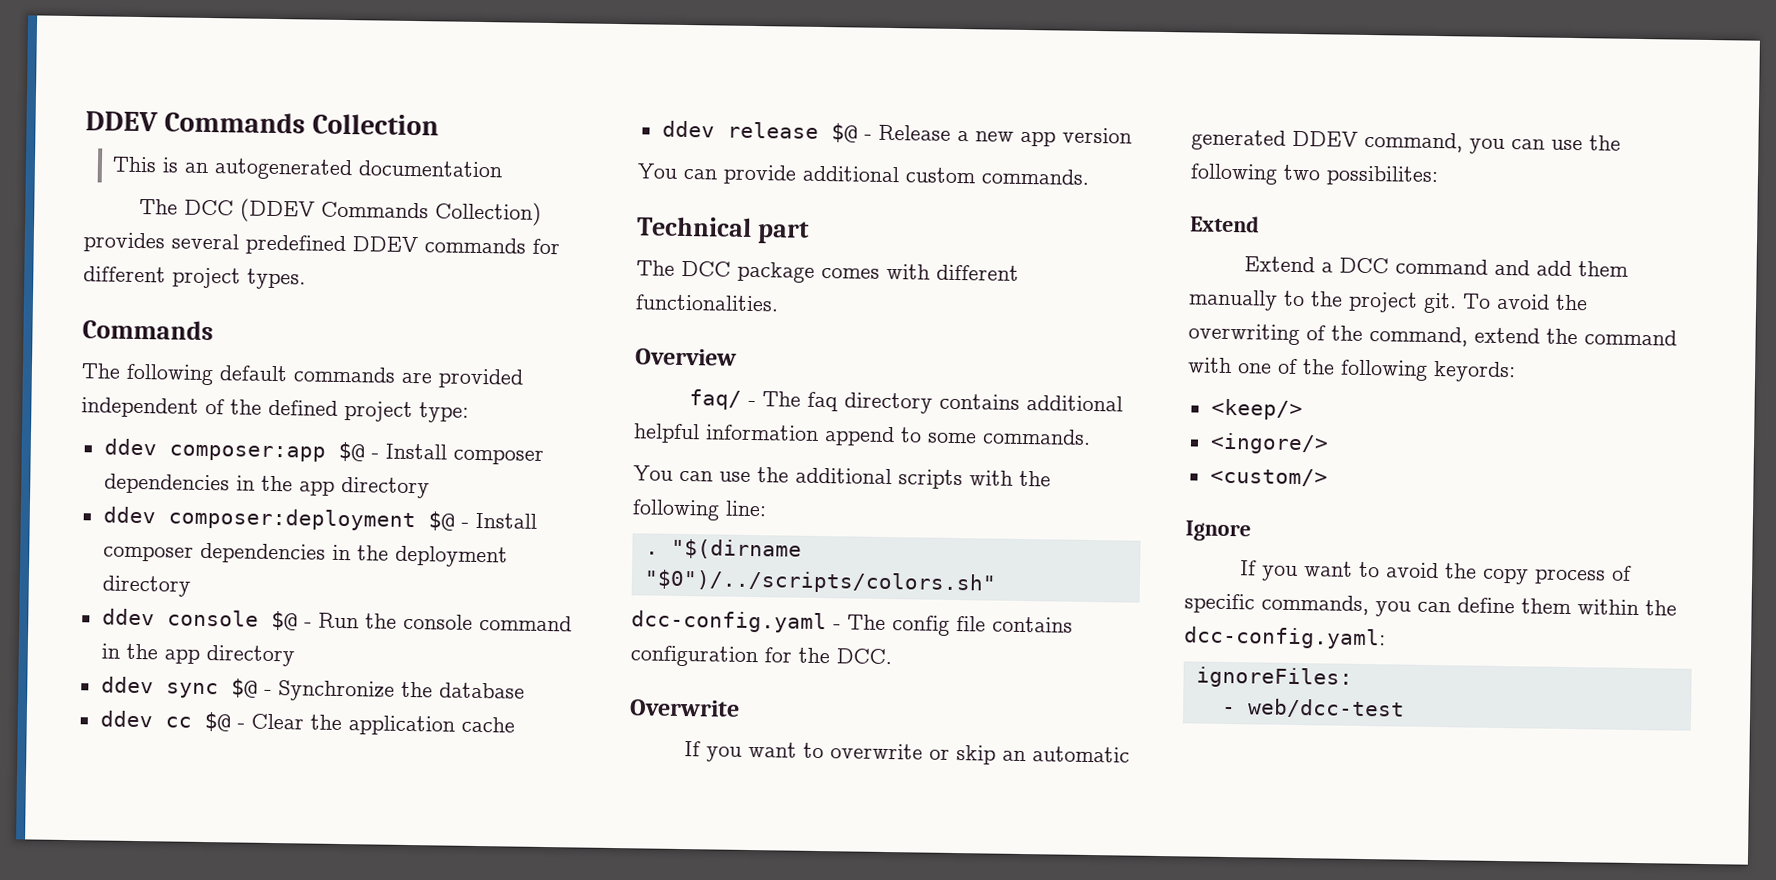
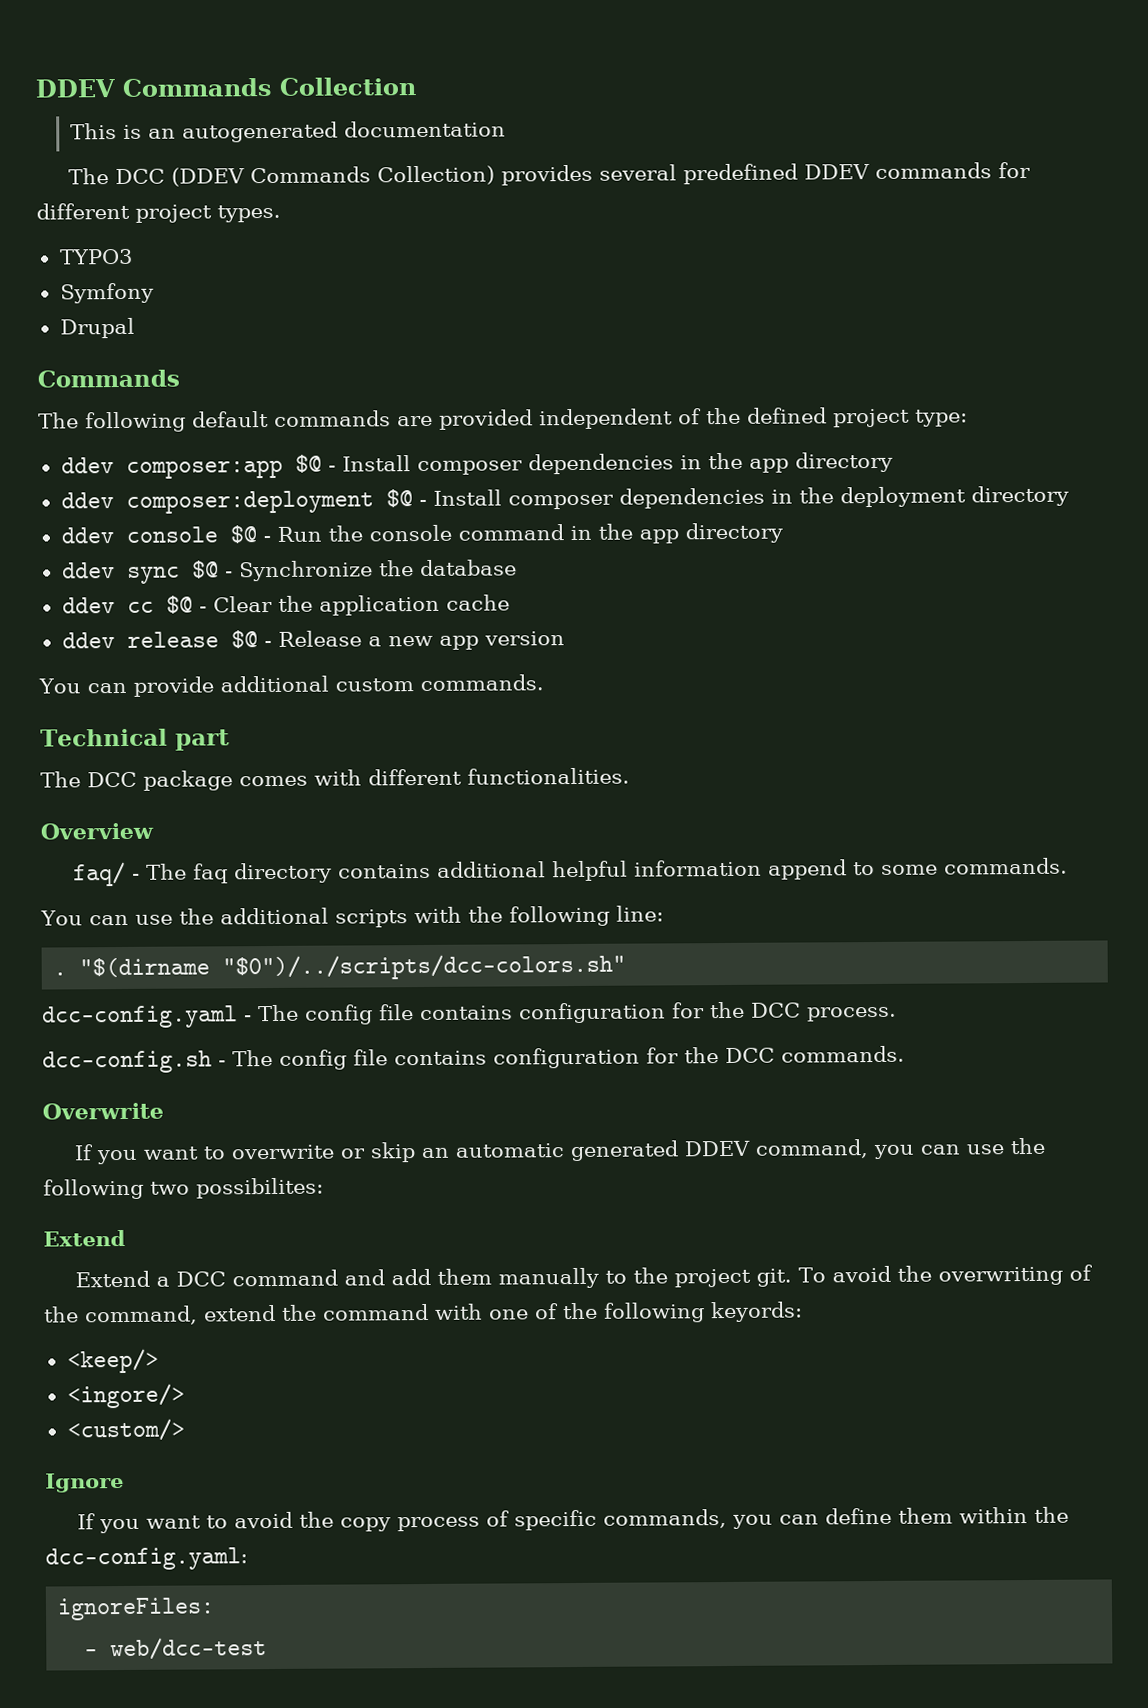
+ TYPO3
+ Symfony
+ Drupal
- "$(dirname "$0")/../scripts/colors.sh"
+ "$(dirname "$0")/../scripts/dcc-colors.sh"
- dcc-config.yaml - The config file contains configuration for the DCC.
+ dcc-config.yaml - The config file contains configuration for the DCC process.
+ dcc-config.sh - The config file contains configuration for the DCC commands.

